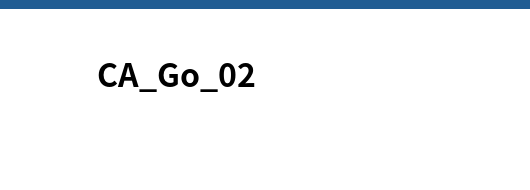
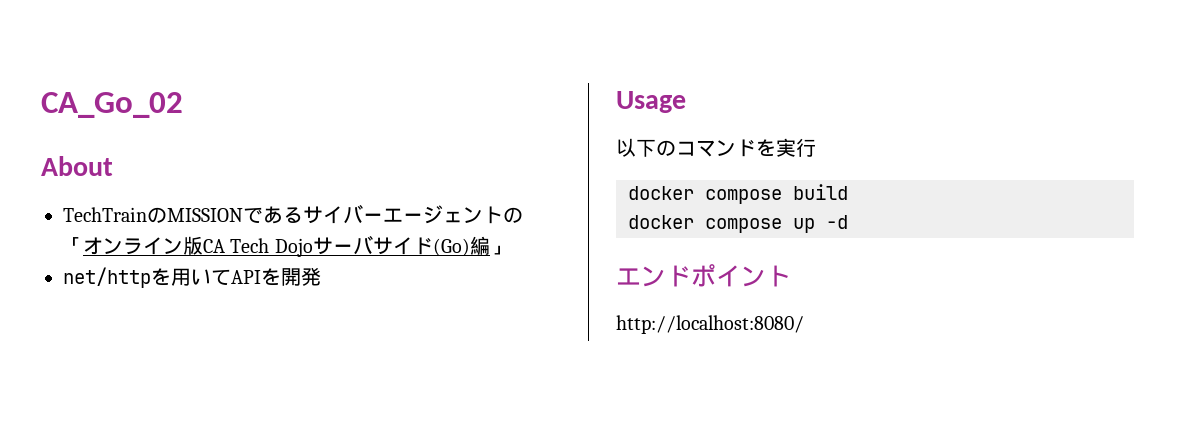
+ About
+ TechTrainのMISSIONであるサイバーエージェントの「オンライン版CA Tech Dojoサーバサイド(Go)編」
+ net/httpを用いてAPIを開発
+ Usage
+ 以下のコマンドを実行
+ docker compose build
+ docker compose up -d
+ エンドポイント
+ http://localhost:8080/

